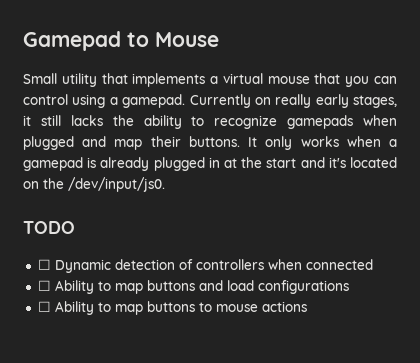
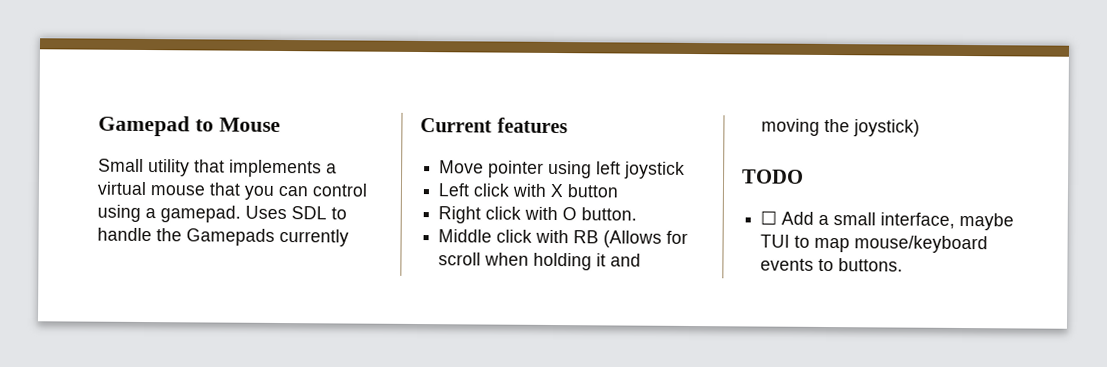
- Currently on really early stages, it still lacks the ability to recognize gamepads when plugged and map their buttons. It only works when a gamepad is already plugged in at the start and it's located on the /dev/input/js0.
+ Uses SDL to handle the Gamepads currently
+ Current features
+ Move pointer using left joystick
+ Left click with X button
+ Right click with O button.
+ Middle click with RB (Allows for scroll when holding it and moving the joystick)
  TODO
- ☐ Dynamic detection of controllers when connected
- ☐ Ability to map buttons and load configurations
- ☐ Ability to map buttons to mouse actions
+ ☐ Add a small interface, maybe TUI to map mouse/keyboard events to buttons.

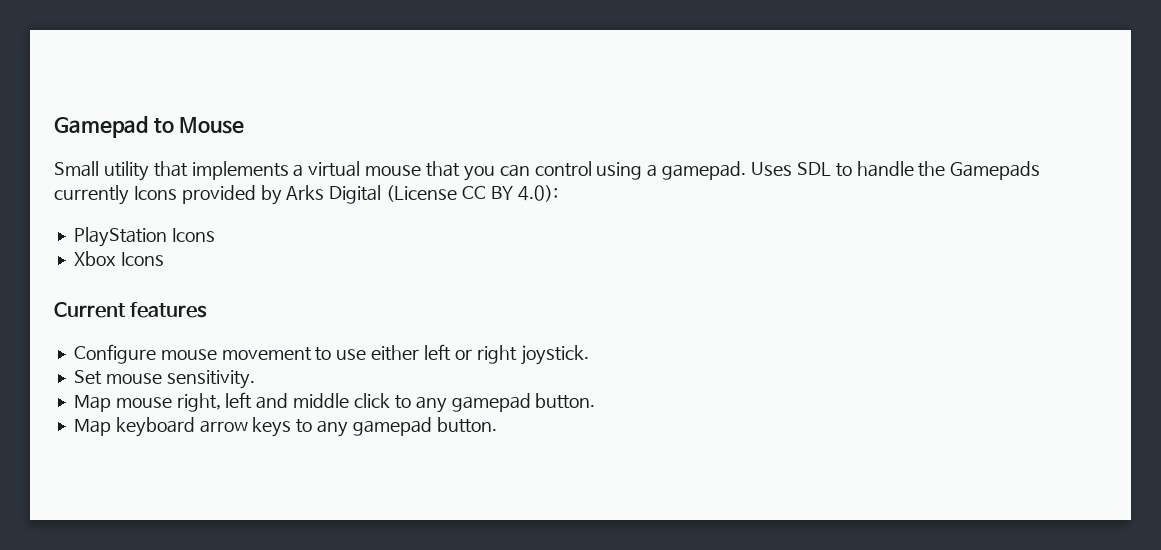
- Uses SDL to handle the Gamepads currently
+ Uses SDL to handle the Gamepads currently Icons provided by Arks Digital (License CC BY 4.0):
+ PlayStation Icons
+ Xbox Icons
  Current features
- Move pointer using left joystick
- Left click with X button
- Right click with O button.
- Middle click with RB (Allows for scroll when holding it and moving the joystick)
- TODO
- ☐ Add a small interface, maybe TUI to map mouse/keyboard events to buttons.
+ Configure mouse movement to use either left or right joystick.
+ Set mouse sensitivity.
+ Map mouse right, left and middle click to any gamepad button.
+ Map keyboard arrow keys to any gamepad button.

